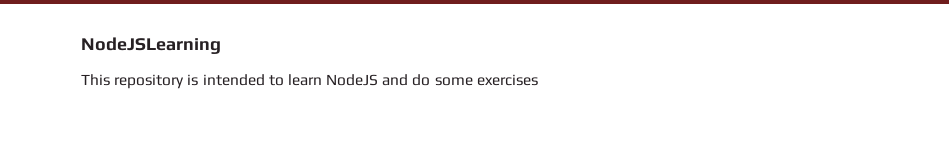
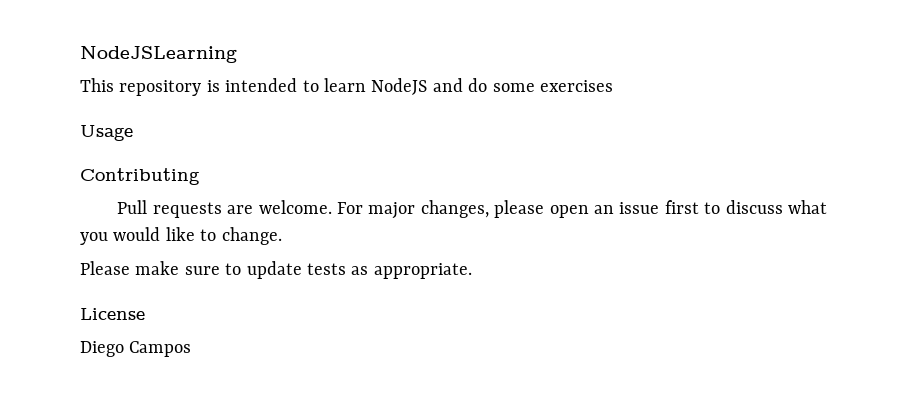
+ Usage
+ Contributing
+ Pull requests are welcome. For major changes, please open an issue first to discuss what you would like to change.
+ Please make sure to update tests as appropriate.
+ License
+ Diego Campos

